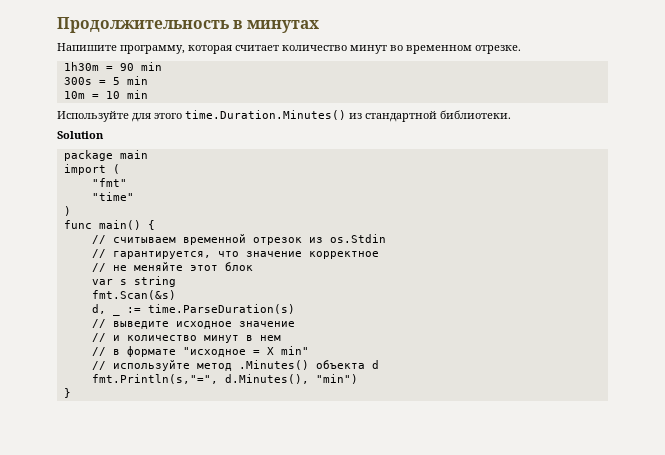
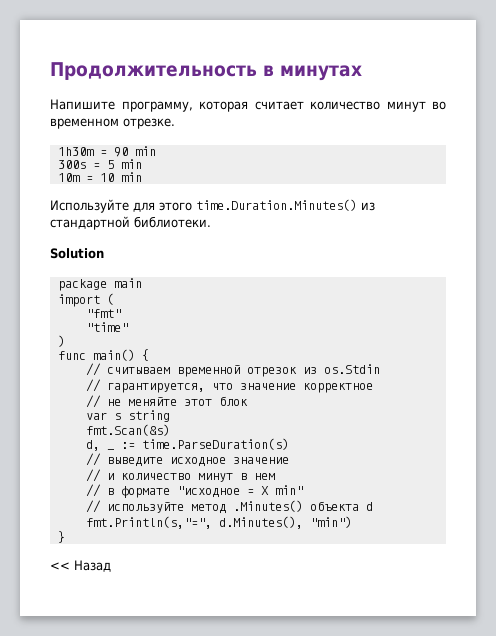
+ << Назад

